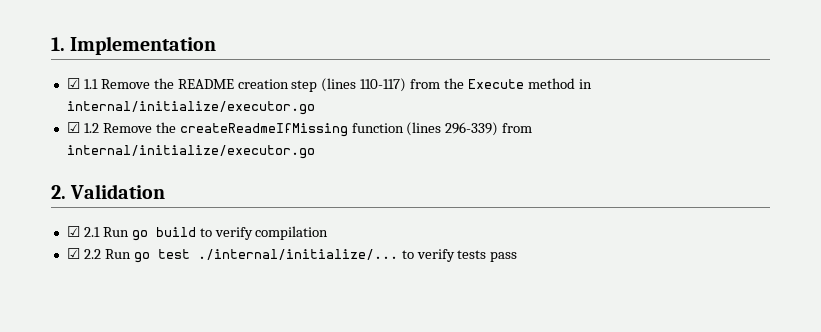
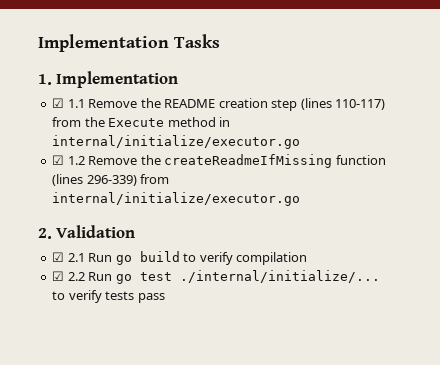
+ Implementation Tasks

